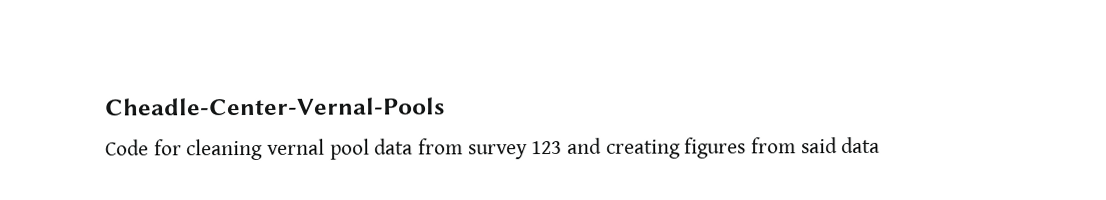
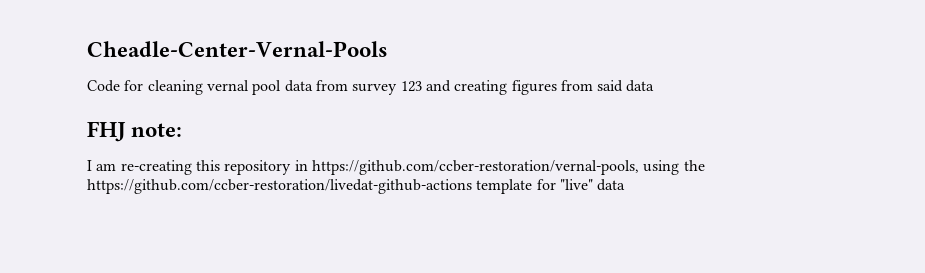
+ FHJ note:
+ I am re-creating this repository in https://github.com/ccber-restoration/vernal-pools, using the https://github.com/ccber-restoration/livedat-github-actions template for "live" data

